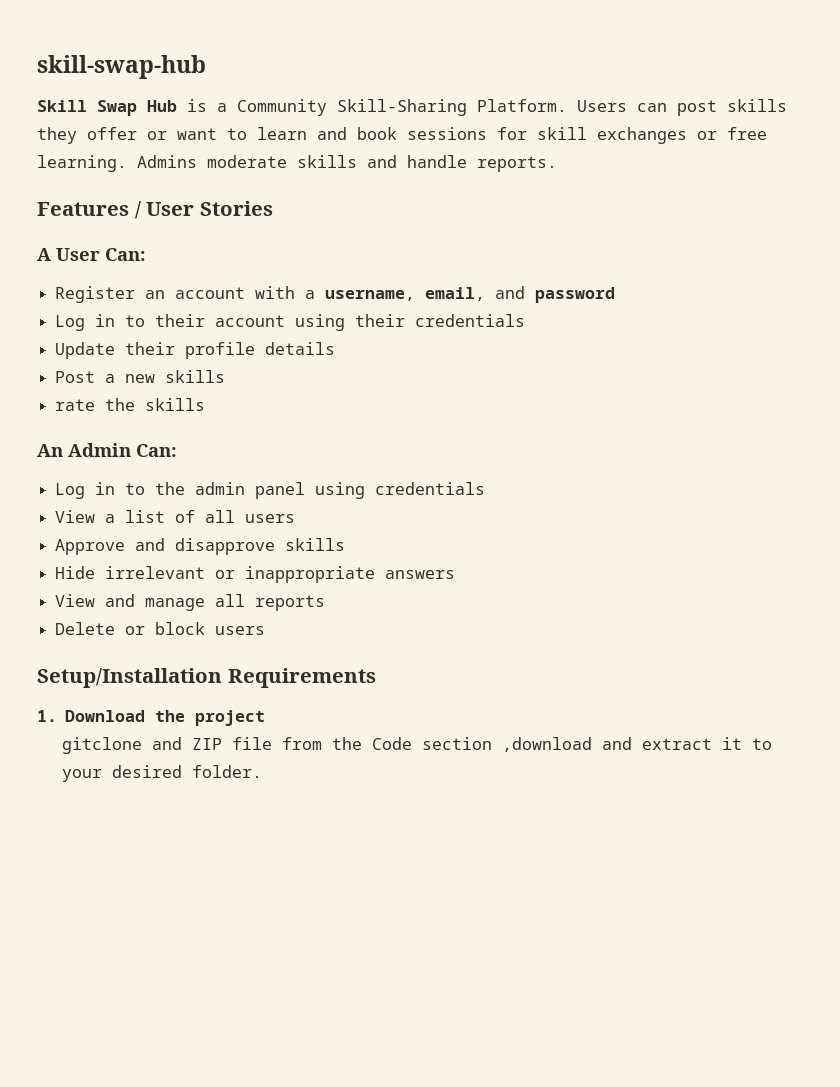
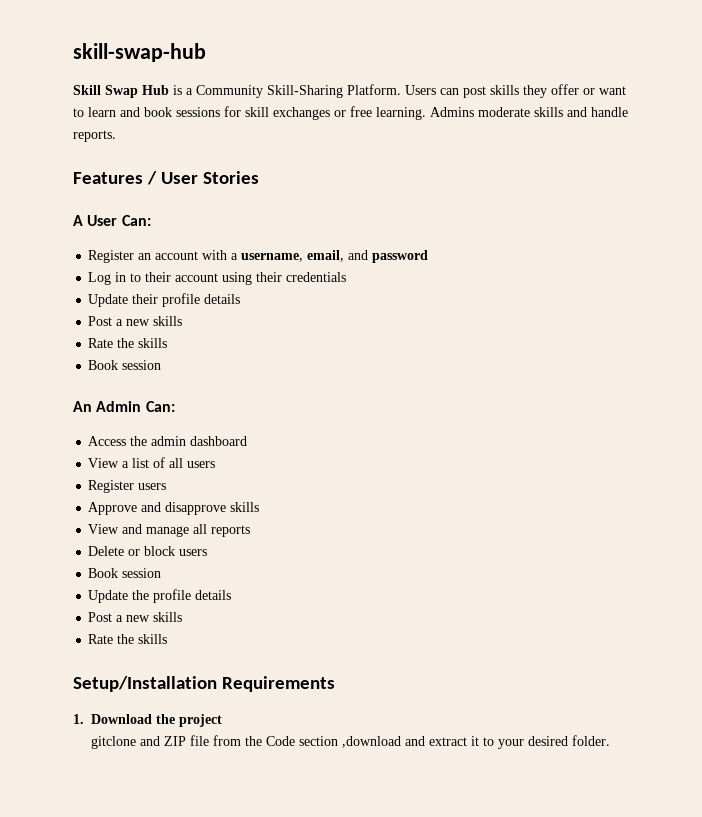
  Update their profile details
  Post a new skills
- rate the skills
+ Rate the skills
+ Book session
- Log in to the admin panel using credentials
+ Access the admin dashboard
+ Register users
- Hide irrelevant or inappropriate answers
  Delete or block users
+ Book session
+ Update the profile details
+ Post a new skills
+ Rate the skills

